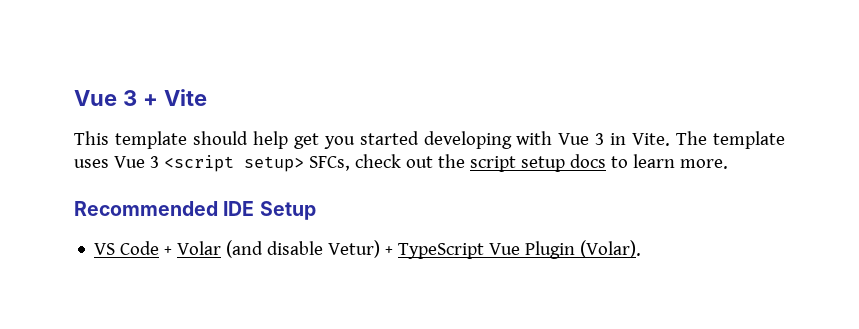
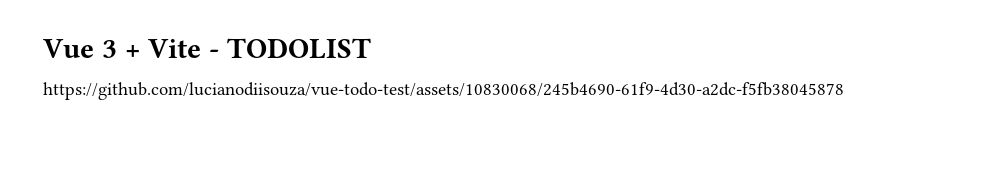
- Vue 3 + Vite
- This template should help get you started developing with Vue 3 in Vite. The template uses Vue 3 <script setup> SFCs, check out the script setup docs to learn more.
- Recommended IDE Setup
- VS Code + Volar (and disable Vetur) + TypeScript Vue Plugin (Volar).
+ Vue 3 + Vite - TODOLIST
+ https://github.com/lucianodiisouza/vue-todo-test/assets/10830068/245b4690-61f9-4d30-a2dc-f5fb38045878

